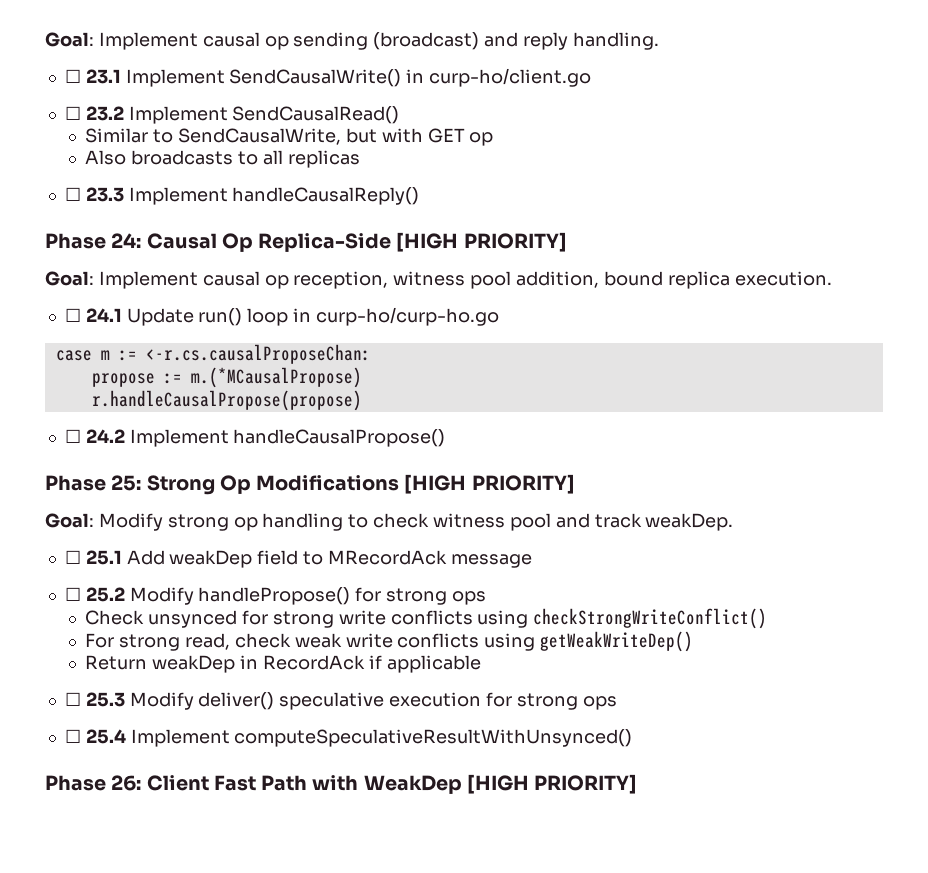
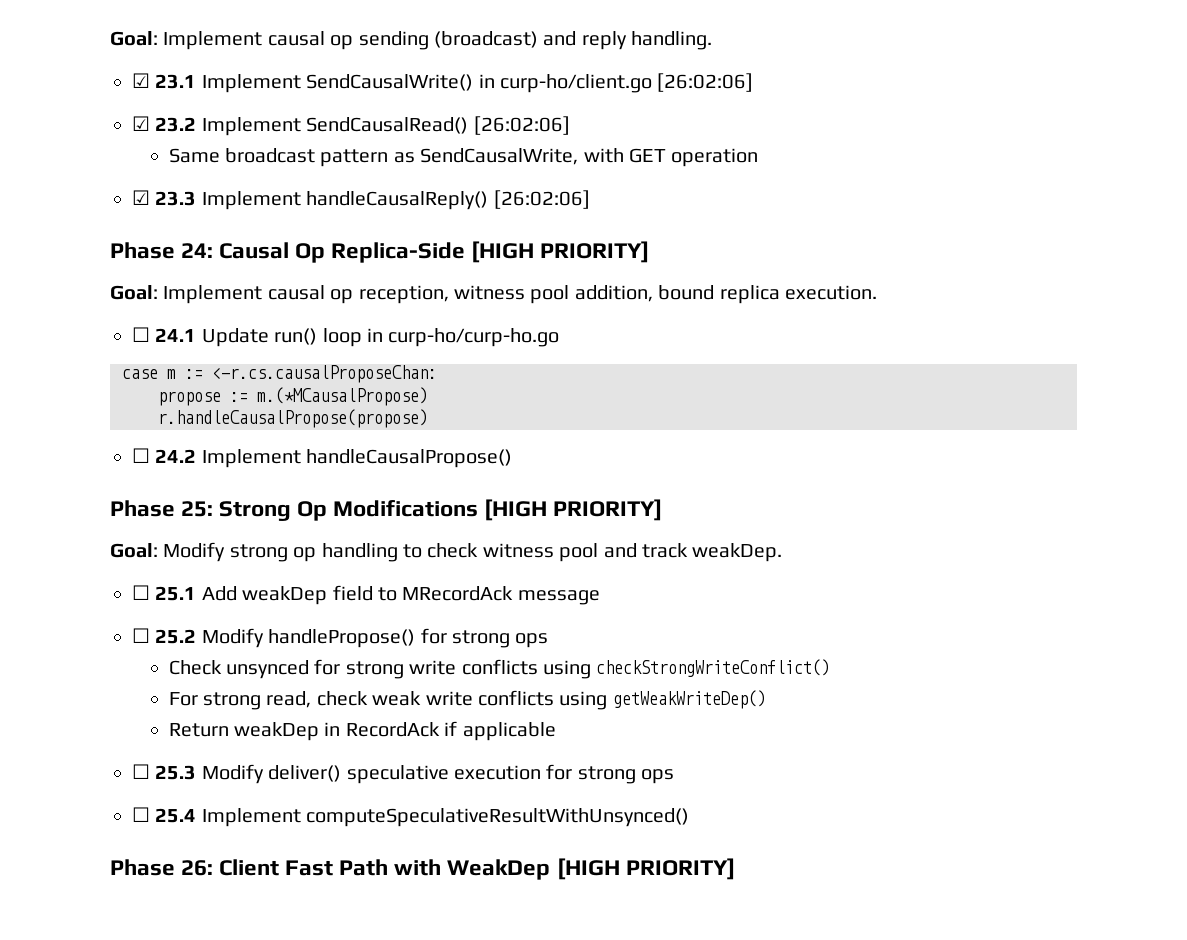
- ☐ 23.1 Implement SendCausalWrite() in curp-ho/client.go
- ☐ 23.2 Implement SendCausalRead()
- Similar to SendCausalWrite, but with GET op
- Also broadcasts to all replicas
- ☐ 23.3 Implement handleCausalReply()
+ ☑ 23.1 Implement SendCausalWrite() in curp-ho/client.go [26:02:06]
+ ☑ 23.2 Implement SendCausalRead() [26:02:06]
+ Same broadcast pattern as SendCausalWrite, with GET operation
+ ☑ 23.3 Implement handleCausalReply() [26:02:06]

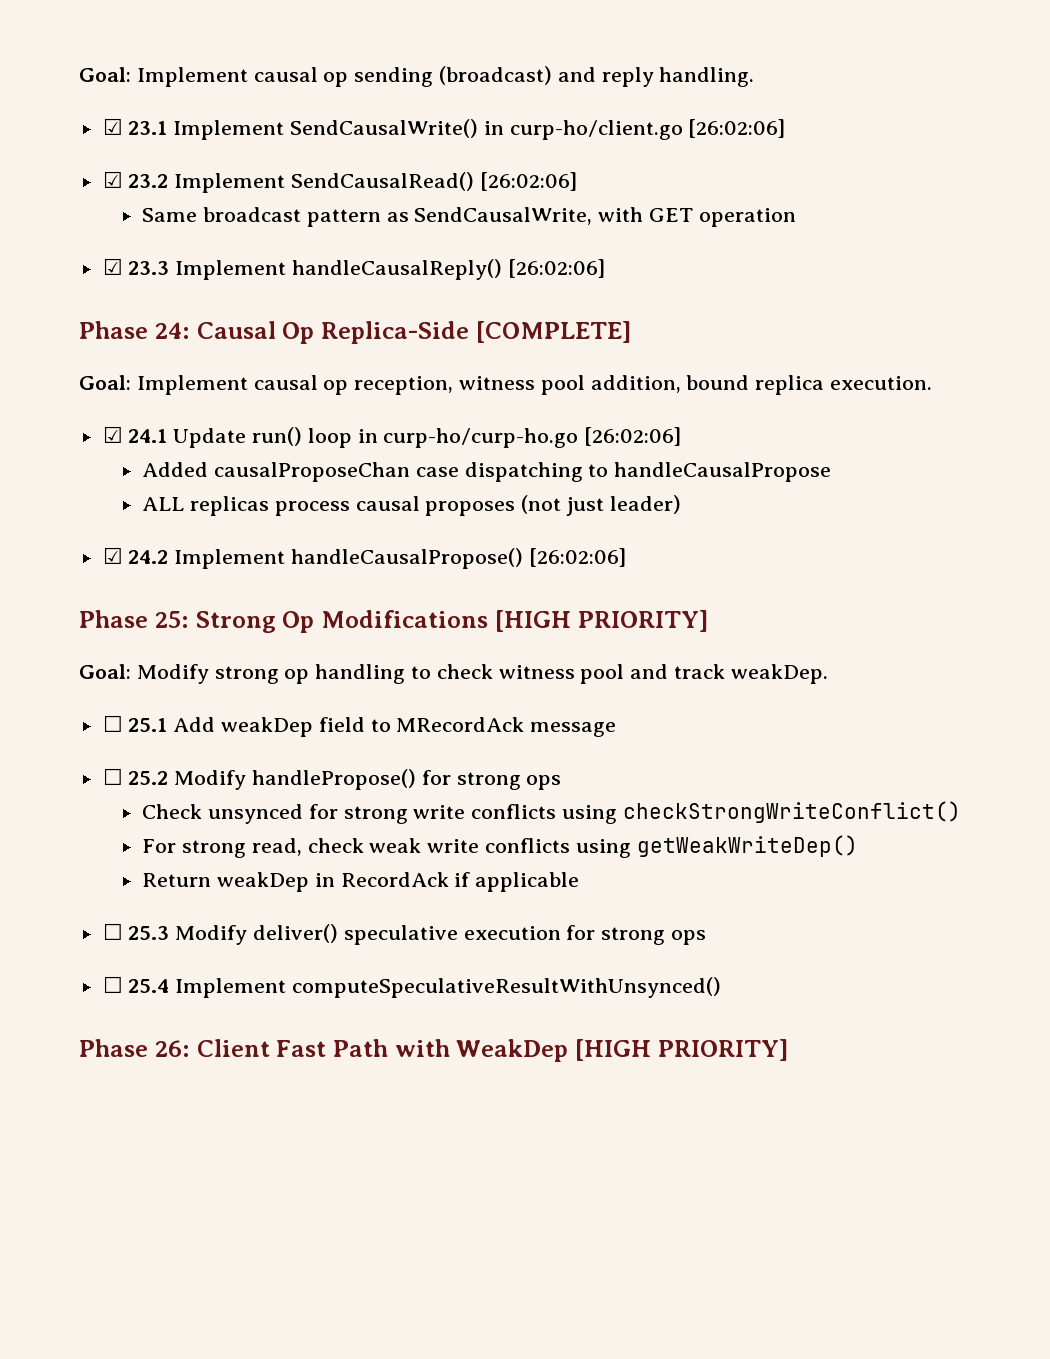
- Phase 24: Causal Op Replica-Side [HIGH PRIORITY]
+ Phase 24: Causal Op Replica-Side [COMPLETE]
- ☐ 24.1 Update run() loop in curp-ho/curp-ho.go
- case m := <-r.cs.causalProposeChan:
- propose := m.(*MCausalPropose)
- r.handleCausalPropose(propose)
- ☐ 24.2 Implement handleCausalPropose()
+ ☑ 24.1 Update run() loop in curp-ho/curp-ho.go [26:02:06]
+ Added causalProposeChan case dispatching to handleCausalPropose
+ ALL replicas process causal proposes (not just leader)
+ ☑ 24.2 Implement handleCausalPropose() [26:02:06]

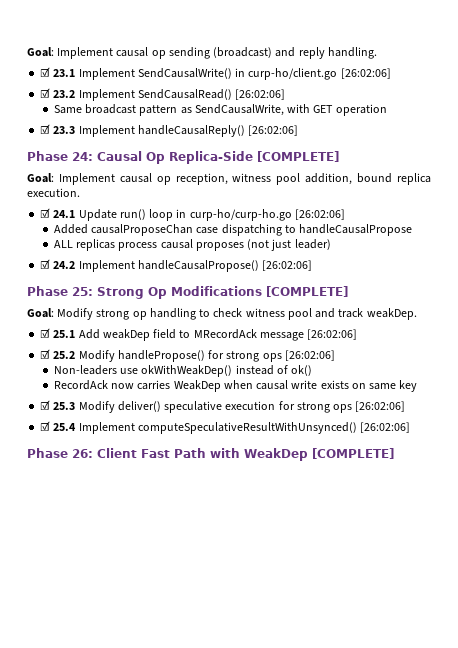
- Phase 25: Strong Op Modifications [HIGH PRIORITY]
+ Phase 25: Strong Op Modifications [COMPLETE]
- ☐ 25.1 Add weakDep field to MRecordAck message
- ☐ 25.2 Modify handlePropose() for strong ops
- Check unsynced for strong write conflicts using checkStrongWriteConflict()
- For strong read, check weak write conflicts using getWeakWriteDep()
- Return weakDep in RecordAck if applicable
- ☐ 25.3 Modify deliver() speculative execution for strong ops
- ☐ 25.4 Implement computeSpeculativeResultWithUnsynced()
+ ☑ 25.1 Add weakDep field to MRecordAck message [26:02:06]
+ ☑ 25.2 Modify handlePropose() for strong ops [26:02:06]
+ Non-leaders use okWithWeakDep() instead of ok()
+ RecordAck now carries WeakDep when causal write exists on same key
+ ☑ 25.3 Modify deliver() speculative execution for strong ops [26:02:06]
+ ☑ 25.4 Implement computeSpeculativeResultWithUnsynced() [26:02:06]
- Phase 26: Client Fast Path with WeakDep [HIGH PRIORITY]
+ Phase 26: Client Fast Path with WeakDep [COMPLETE]

